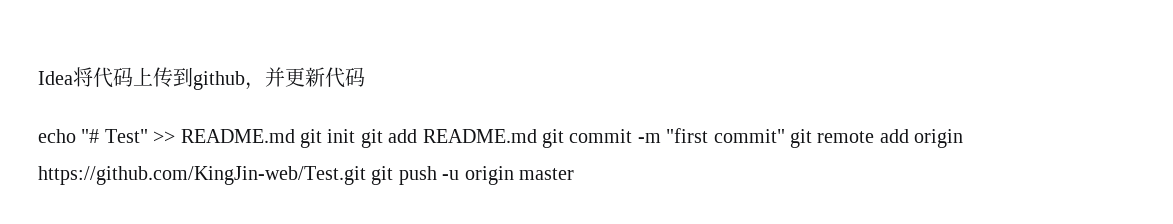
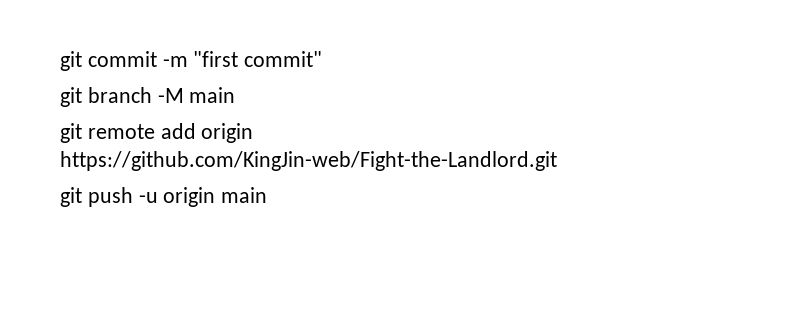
- Idea将代码上传到github，并更新代码
- echo "# Test" >> README.md git init git add README.md git commit -m "first commit" git remote add origin https://github.com/KingJin-web/Test.git git push -u origin master
+ git commit -m "first commit"
+ git branch -M main
+ git remote add origin https://github.com/KingJin-web/Fight-the-Landlord.git
+ git push -u origin main

